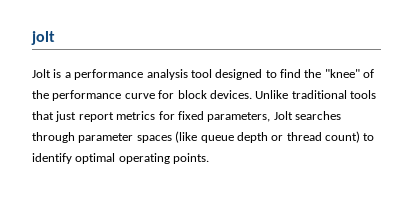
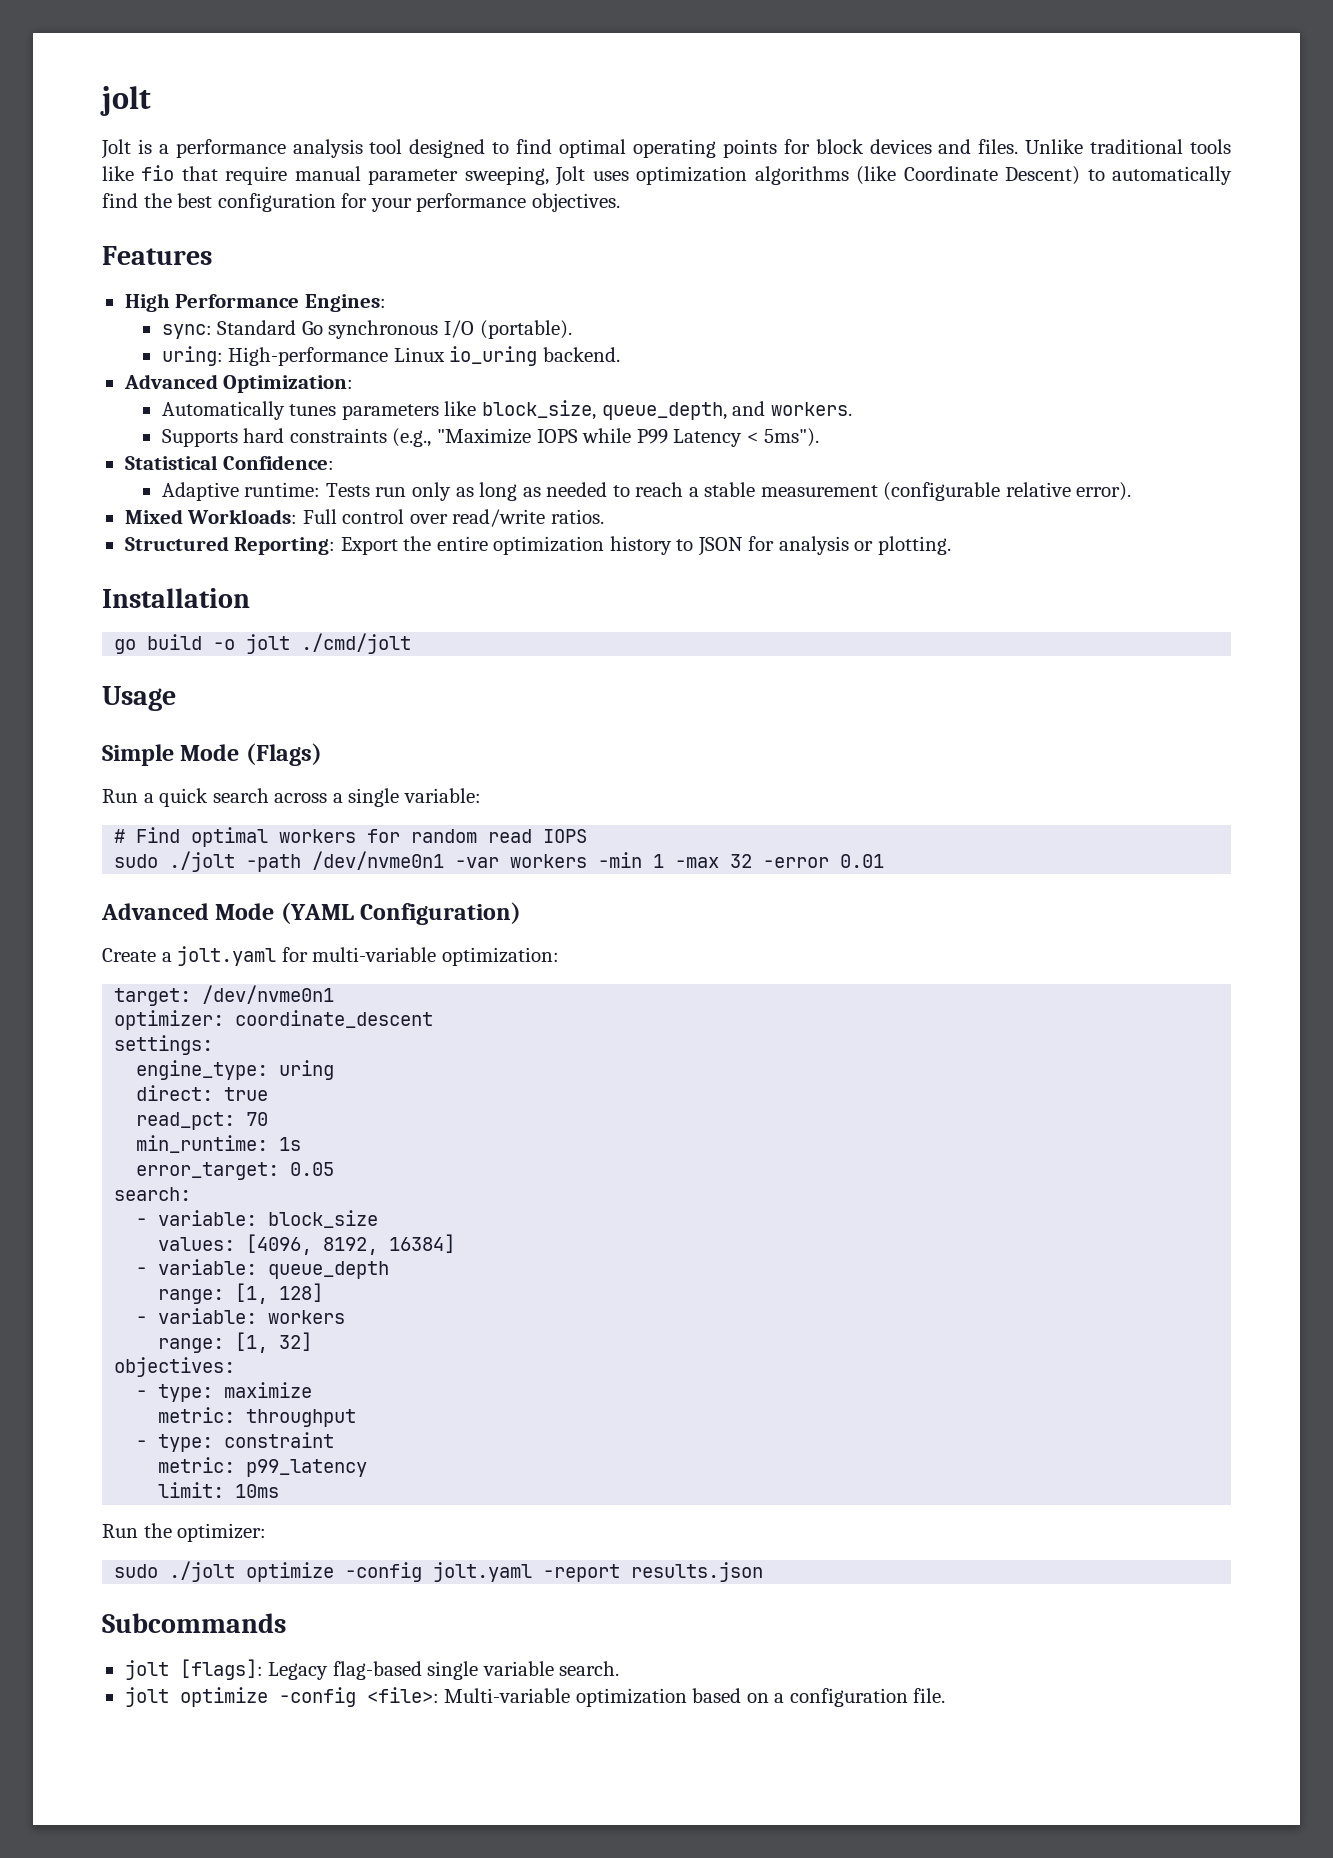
- Jolt is a performance analysis tool designed to find the "knee" of the performance curve for block devices. Unlike traditional tools that just report metrics for fixed parameters, Jolt searches through parameter spaces (like queue depth or thread count) to identify optimal operating points.
+ Jolt is a performance analysis tool designed to find optimal operating points for block devices and files. Unlike traditional tools like fio that require manual parameter sweeping, Jolt uses optimization algorithms (like Coordinate Descent) to automatically find the best configuration for your performance objectives.
+ Features
+ High Performance Engines:
+ sync: Standard Go synchronous I/O (portable).
+ uring: High-performance Linux io_uring backend.
+ Advanced Optimization:
+ Automatically tunes parameters like block_size, queue_depth, and workers.
+ Supports hard constraints (e.g., "Maximize IOPS while P99 Latency < 5ms").
+ Statistical Confidence:
+ Adaptive runtime: Tests run only as long as needed to reach a stable measurement (configurable relative error).
+ Mixed Workloads: Full control over read/write ratios.
+ Structured Reporting: Export the entire optimization history to JSON for analysis or plotting.
+ Installation
+ go build -o jolt ./cmd/jolt
+ Usage
+ Simple Mode (Flags)
+ Run a quick search across a single variable:
+ # Find optimal workers for random read IOPS
+ sudo ./jolt -path /dev/nvme0n1 -var workers -min 1 -max 32 -error 0.01
+ Advanced Mode (YAML Configuration)
+ Create a jolt.yaml for multi-variable optimization:
+ target: /dev/nvme0n1
+ optimizer: coordinate_descent
+ settings:
+ engine_type: uring
+ direct: true
+ read_pct: 70
+ min_runtime: 1s
+ error_target: 0.05
+ search:
+ - variable: block_size
+ values: [4096, 8192, 16384]
+ - variable: queue_depth
+ range: [1, 128]
+ - variable: workers
+ range: [1, 32]
+ objectives:
+ - type: maximize
+ metric: throughput
+ - type: constraint
+ metric: p99_latency
+ limit: 10ms
+ Run the optimizer:
+ sudo ./jolt optimize -config jolt.yaml -report results.json
+ Subcommands
+ jolt [flags]: Legacy flag-based single variable search.
+ jolt optimize -config <file>: Multi-variable optimization based on a configuration file.

